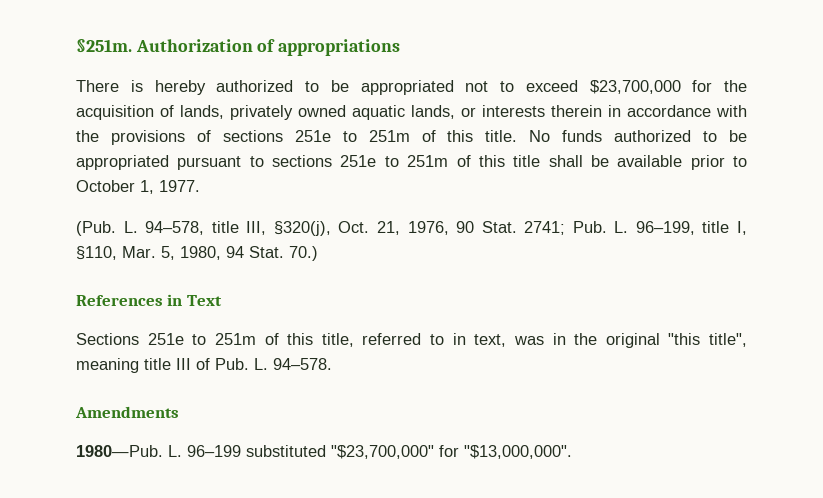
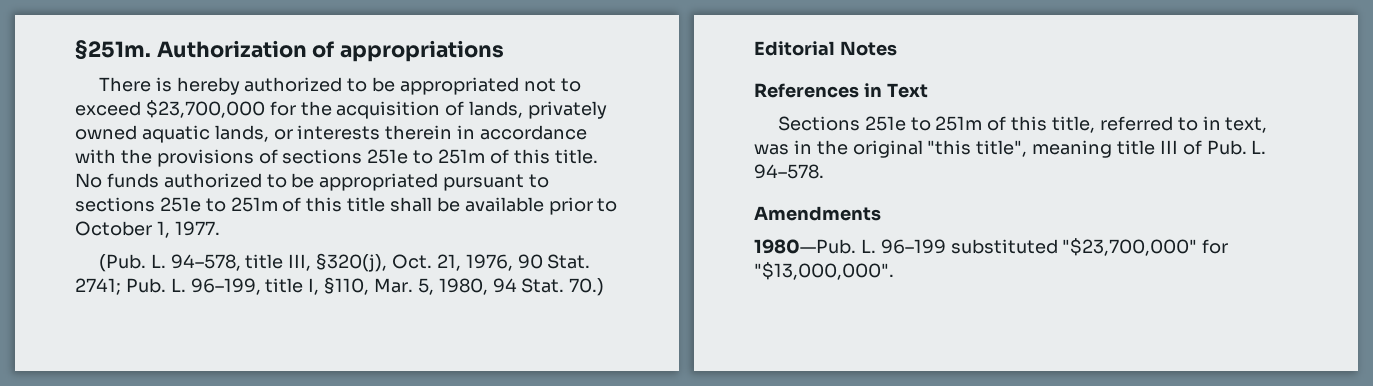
+ Editorial Notes

